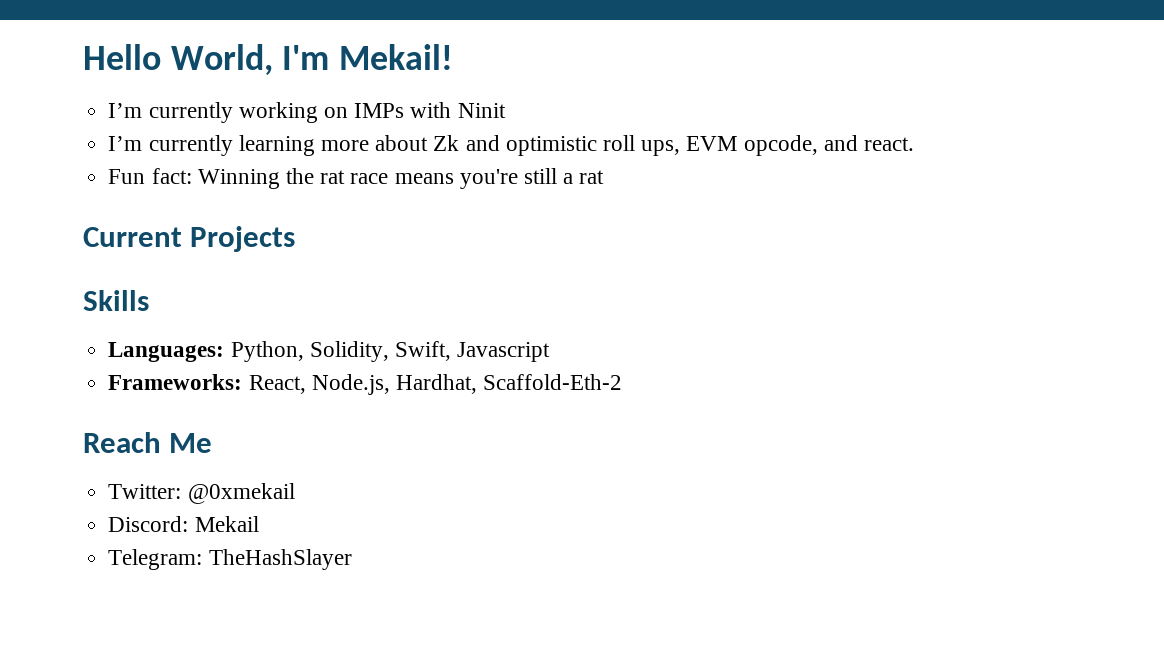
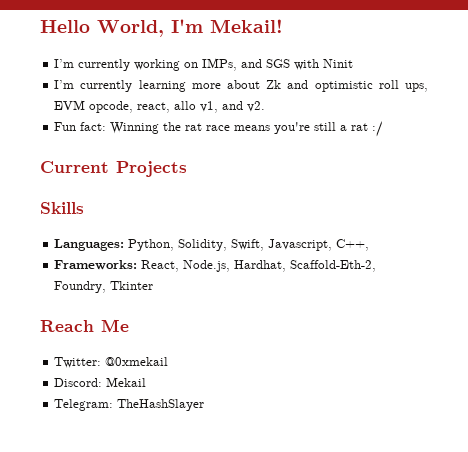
- I’m currently working on IMPs with Ninit
+ I’m currently working on IMPs, and SGS with Ninit
- I’m currently learning more about Zk and optimistic roll ups, EVM opcode, and react.
+ I’m currently learning more about Zk and optimistic roll ups, EVM opcode, react, allo v1, and v2.
- Fun fact: Winning the rat race means you're still a rat
+ Fun fact: Winning the rat race means you're still a rat :/
- Languages: Python, Solidity, Swift, Javascript
+ Languages: Python, Solidity, Swift, Javascript, C++,
- Frameworks: React, Node.js, Hardhat, Scaffold-Eth-2
+ Frameworks: React, Node.js, Hardhat, Scaffold-Eth-2, Foundry, Tkinter

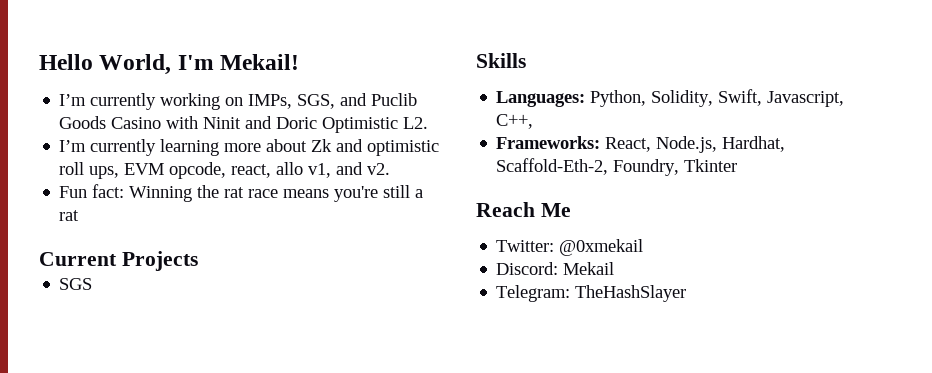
- I’m currently working on IMPs, and SGS with Ninit
+ I’m currently working on IMPs, SGS, and Puclib Goods Casino with Ninit and Doric Optimistic L2.
- Fun fact: Winning the rat race means you're still a rat :/
+ Fun fact: Winning the rat race means you're still a rat
+ SGS

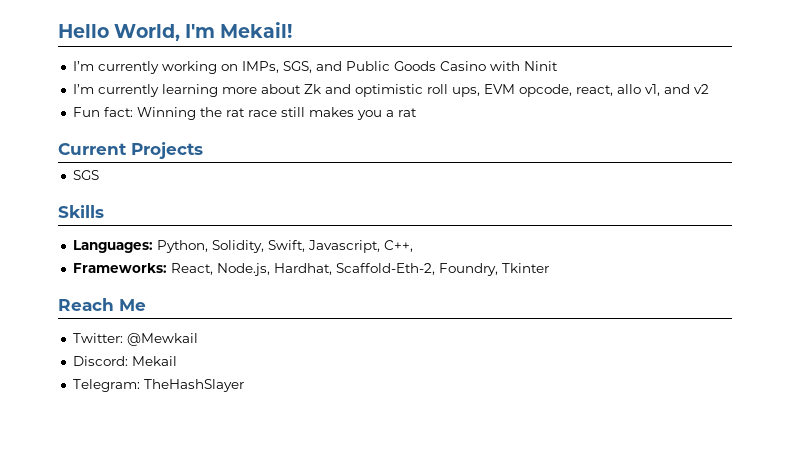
- I’m currently working on IMPs, SGS, and Puclib Goods Casino with Ninit and Doric Optimistic L2.
+ I’m currently working on IMPs, SGS, and Public Goods Casino with Ninit
- I’m currently learning more about Zk and optimistic roll ups, EVM opcode, react, allo v1, and v2.
+ I’m currently learning more about Zk and optimistic roll ups, EVM opcode, react, allo v1, and v2
- Fun fact: Winning the rat race means you're still a rat
+ Fun fact: Winning the rat race still makes you a rat
- Twitter: @0xmekail
+ Twitter: @Mewkail

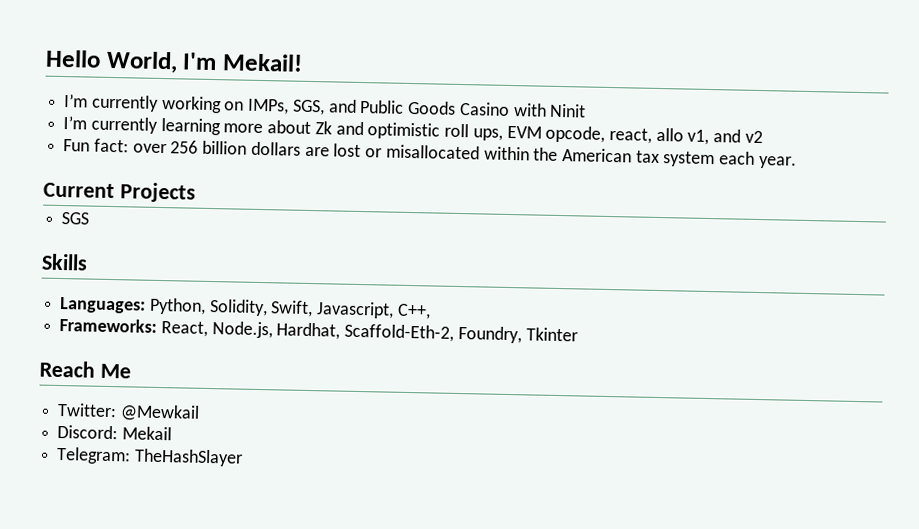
- Fun fact: Winning the rat race still makes you a rat
+ Fun fact: over 256 billion dollars are lost or misallocated within the American tax system each year.

